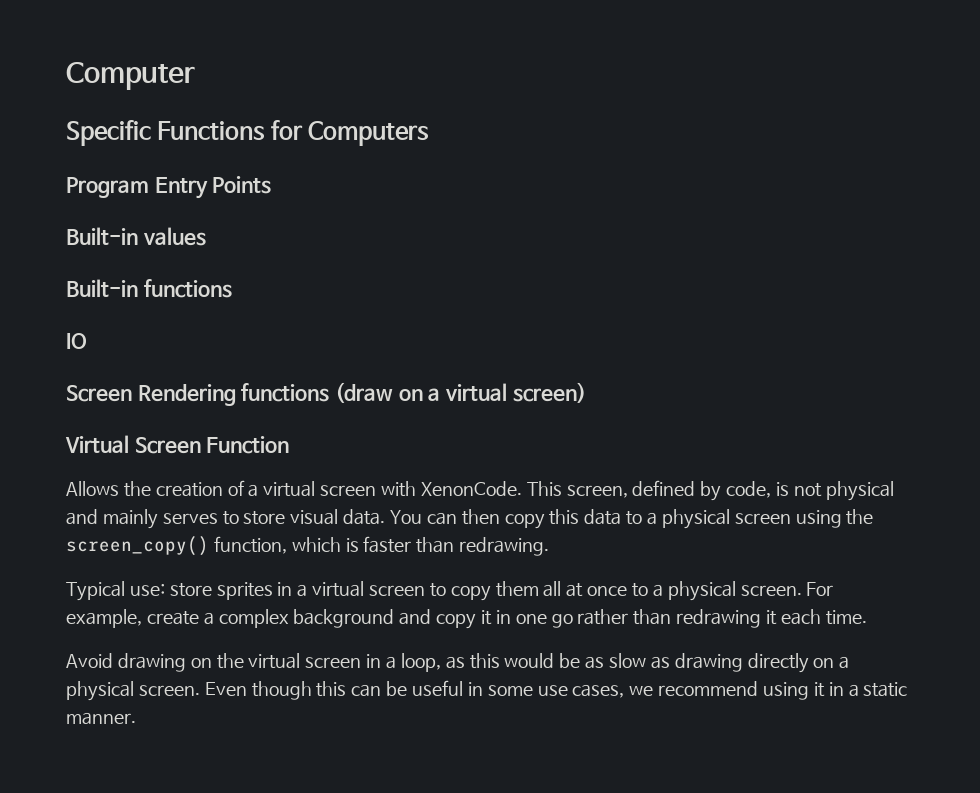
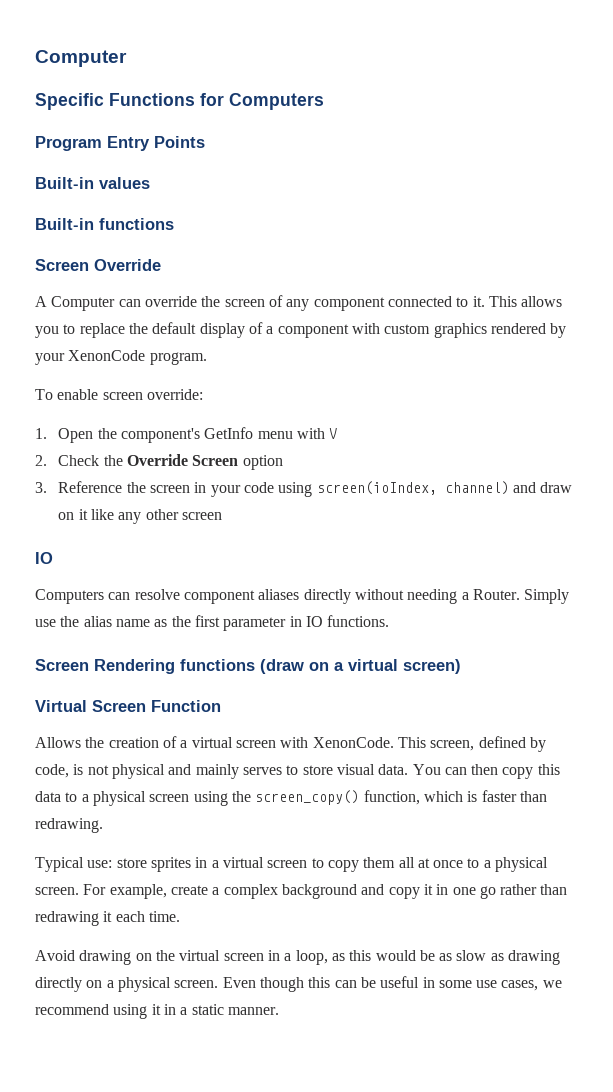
+ Screen Override
+ A Computer can override the screen of any component connected to it. This allows you to replace the default display of a component with custom graphics rendered by your XenonCode program.
+ To enable screen override:
+ 1. Open the component's GetInfo menu with V
+ 2. Check the Override Screen option
+ 3. Reference the screen in your code using screen(ioIndex, channel) and draw on it like any other screen
  IO
+ Computers can resolve component aliases directly without needing a Router. Simply use the alias name as the first parameter in IO functions.

